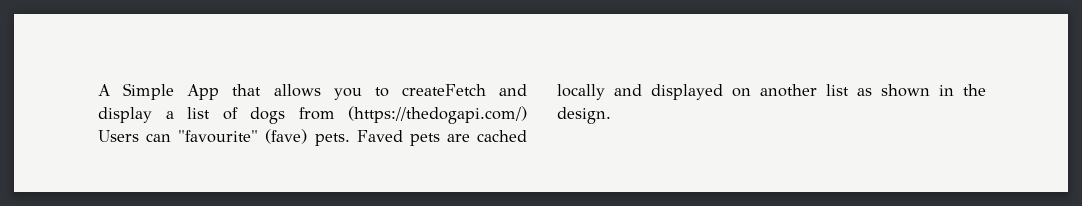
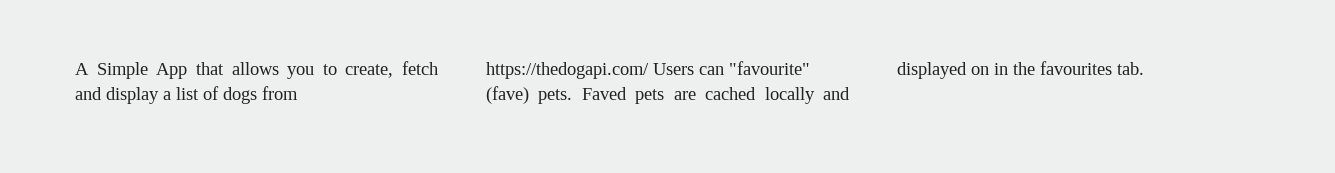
- A Simple App that allows you to createFetch and display a list of dogs from (https://thedogapi.com/) Users can "favourite" (fave) pets.
+ A Simple App that allows you to create, fetch and display a list of dogs from https://thedogapi.com/ Users can "favourite" (fave) pets.
- Faved pets are cached locally and displayed on another list as shown in the design.
+ Faved pets are cached locally and displayed on in the favourites tab.

